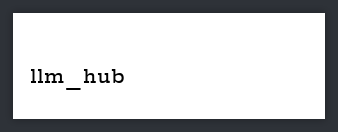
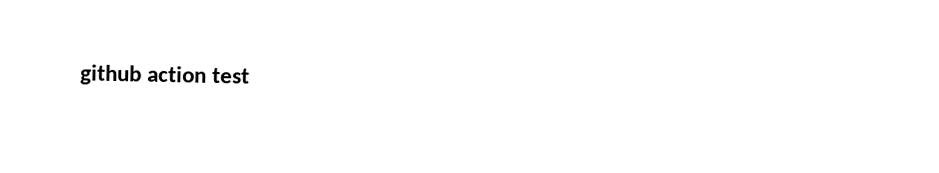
- llm_hub
+ github action test

